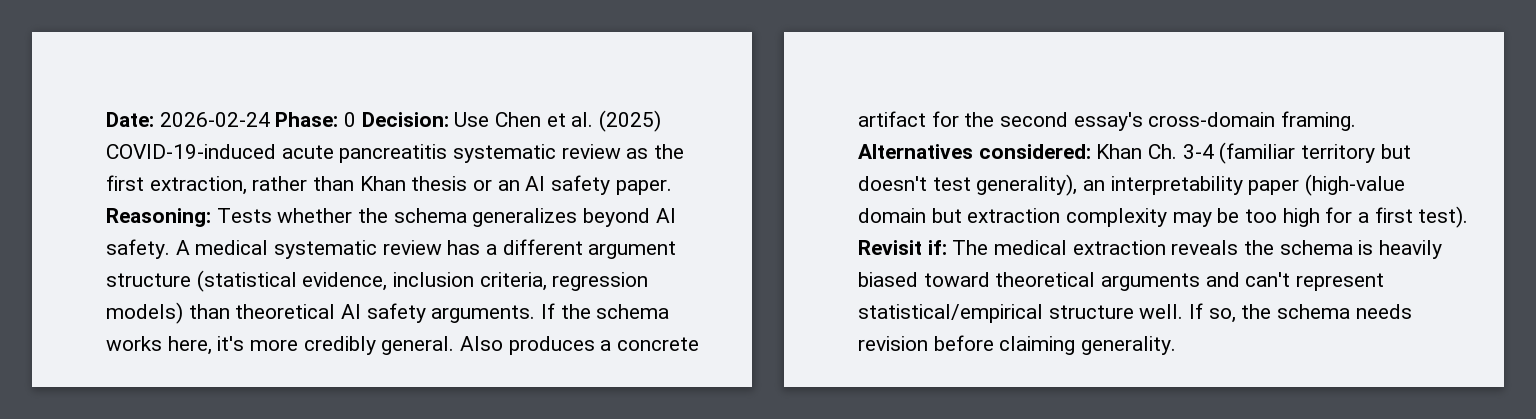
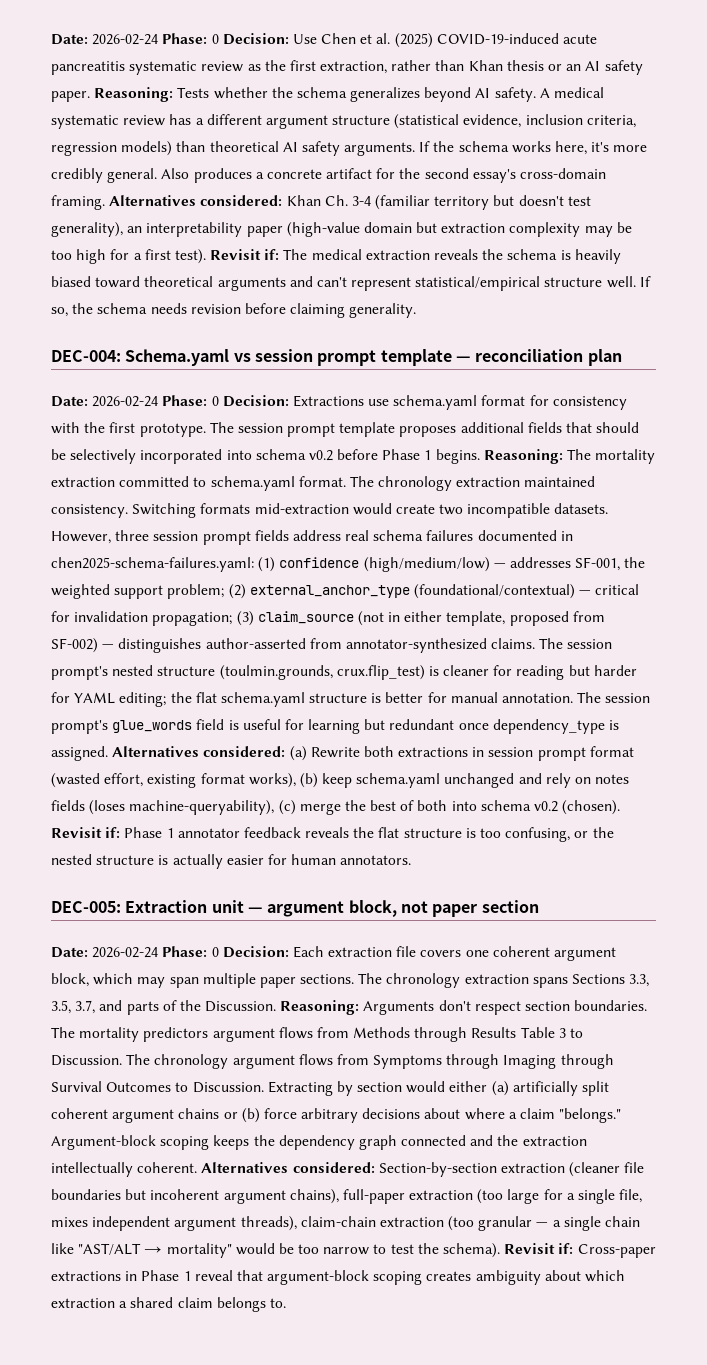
+ DEC-004: Schema.yaml vs session prompt template — reconciliation plan
+ Date: 2026-02-24 Phase: 0 Decision: Extractions use schema.yaml format for consistency with the first prototype. The session prompt template proposes additional fields that should be selectively incorporated into schema v0.2 before Phase 1 begins. Reasoning: The mortality extraction committed to schema.yaml format. The chronology extraction maintained consistency. Switching formats mid-extraction would create two incompatible datasets. However, three session prompt fields address real schema failures documented in chen2025-schema-failures.yaml: (1) confidence (high/medium/low) — addresses SF-001, the weighted support problem; (2) external_anchor_type (foundational/contextual) — critical for invalidation propagation; (3) claim_source (not in either template, proposed from SF-002) — distinguishes author-asserted from annotator-synthesized claims. The session prompt's nested structure (toulmin.grounds, crux.flip_test) is cleaner for reading but harder for YAML editing; the flat schema.yaml structure is better for manual annotation. The session prompt's glue_words field is useful for learning but redundant once dependency_type is assigned. Alternatives considered: (a) Rewrite both extractions in session prompt format (wasted effort, existing format works), (b) keep schema.yaml unchanged and rely on notes fields (loses machine-queryability), (c) merge the best of both into schema v0.2 (chosen). Revisit if: Phase 1 annotator feedback reveals the flat structure is too confusing, or the nested structure is actually easier for human annotators.
+ DEC-005: Extraction unit — argument block, not paper section
+ Date: 2026-02-24 Phase: 0 Decision: Each extraction file covers one coherent argument block, which may span multiple paper sections. The chronology extraction spans Sections 3.3, 3.5, 3.7, and parts of the Discussion. Reasoning: Arguments don't respect section boundaries. The mortality predictors argument flows from Methods through Results Table 3 to Discussion. The chronology argument flows from Symptoms through Imaging through Survival Outcomes to Discussion. Extracting by section would either (a) artificially split coherent argument chains or (b) force arbitrary decisions about where a claim "belongs." Argument-block scoping keeps the dependency graph connected and the extraction intellectually coherent. Alternatives considered: Section-by-section extraction (cleaner file boundaries but incoherent argument chains), full-paper extraction (too large for a single file, mixes independent argument threads), claim-chain extraction (too granular — a single chain like "AST/ALT → mortality" would be too narrow to test the schema). Revisit if: Cross-paper extractions in Phase 1 reveal that argument-block scoping creates ambiguity about which extraction a shared claim belongs to.

